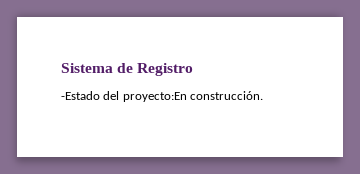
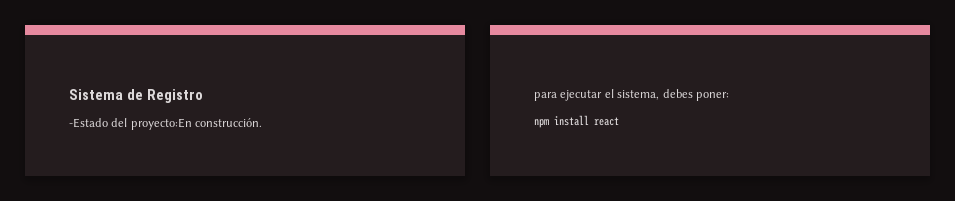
+ para ejecutar el sistema, debes poner:
+ npm install react

